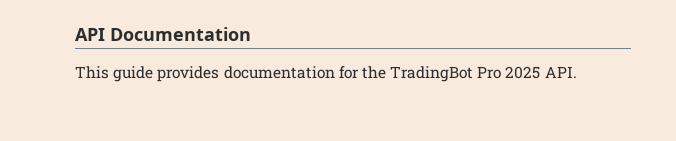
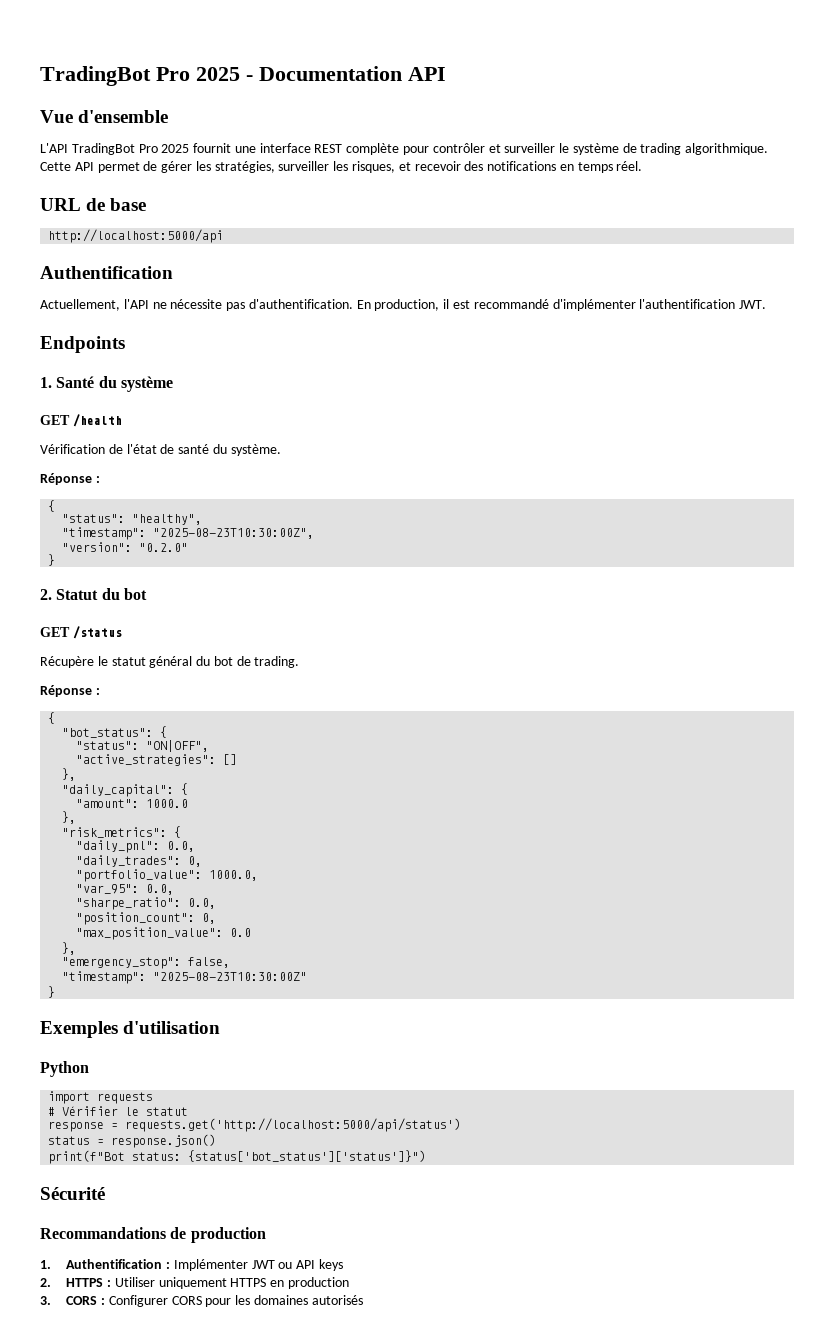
- API Documentation
- This guide provides documentation for the TradingBot Pro 2025 API.
+ TradingBot Pro 2025 - Documentation API
+ Vue d'ensemble
+ L'API TradingBot Pro 2025 fournit une interface REST complète pour contrôler et surveiller le système de trading algorithmique. Cette API permet de gérer les stratégies, surveiller les risques, et recevoir des notifications en temps réel.
+ URL de base
+ http://localhost:5000/api
+ Authentification
+ Actuellement, l'API ne nécessite pas d'authentification. En production, il est recommandé d'implémenter l'authentification JWT.
+ Endpoints
+ 1. Santé du système
+ GET /health
+ Vérification de l'état de santé du système.
+ Réponse :
+ {
+ "status": "healthy",
+ "timestamp": "2025-08-23T10:30:00Z",
+ "version": "0.2.0"
+ }
+ 2. Statut du bot
+ GET /status
+ Récupère le statut général du bot de trading.
+ Réponse :
+ {
+ "bot_status": {
+ "status": "ON|OFF",
+ "active_strategies": []
+ },
+ "daily_capital": {
+ "amount": 1000.0
+ },
+ "risk_metrics": {
+ "daily_pnl": 0.0,
+ "daily_trades": 0,
+ "portfolio_value": 1000.0,
+ "var_95": 0.0,
+ "sharpe_ratio": 0.0,
+ "position_count": 0,
+ "max_position_value": 0.0
+ },
+ "emergency_stop": false,
+ "timestamp": "2025-08-23T10:30:00Z"
+ }
+ Exemples d'utilisation
+ Python
+ import requests
+ # Vérifier le statut
+ response = requests.get('http://localhost:5000/api/status')
+ status = response.json()
+ print(f"Bot status: {status['bot_status']['status']}")
+ Sécurité
+ Recommandations de production
+ 1. Authentification : Implémenter JWT ou API keys
+ 2. HTTPS : Utiliser uniquement HTTPS en production
+ 3. CORS : Configurer CORS pour les domaines autorisés

